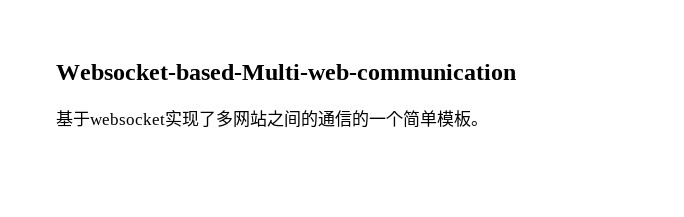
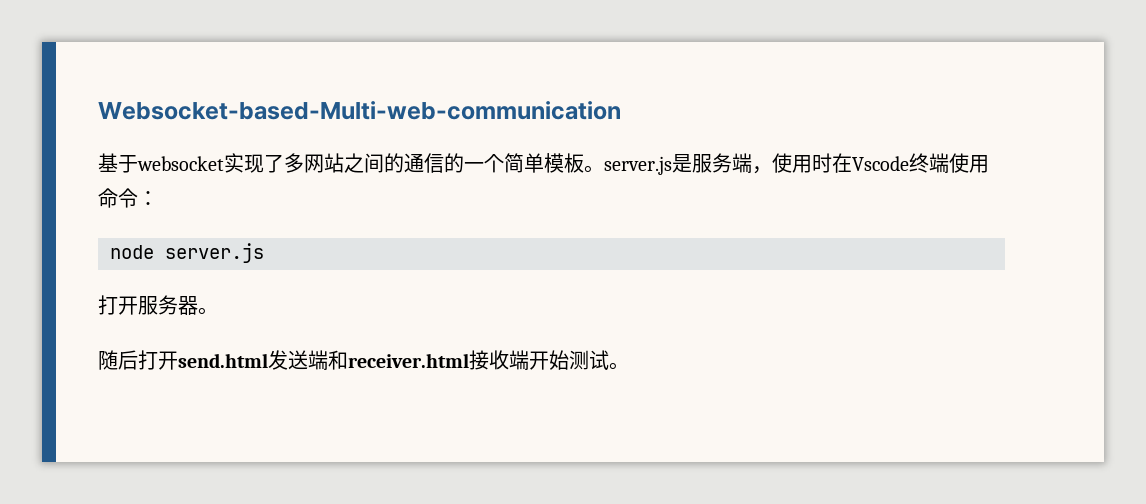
- 基于websocket实现了多网站之间的通信的一个简单模板。
+ 基于websocket实现了多网站之间的通信的一个简单模板。server.js是服务端，使用时在Vscode终端使用命令：
+ node server.js
+ 打开服务器。
+ 随后打开send.html发送端和receiver.html接收端开始测试。

